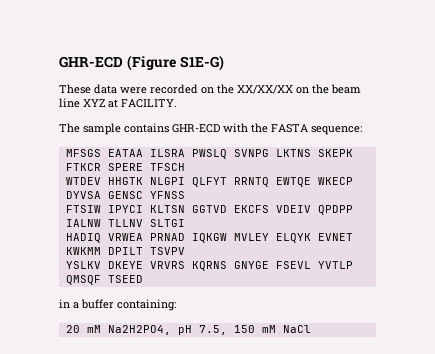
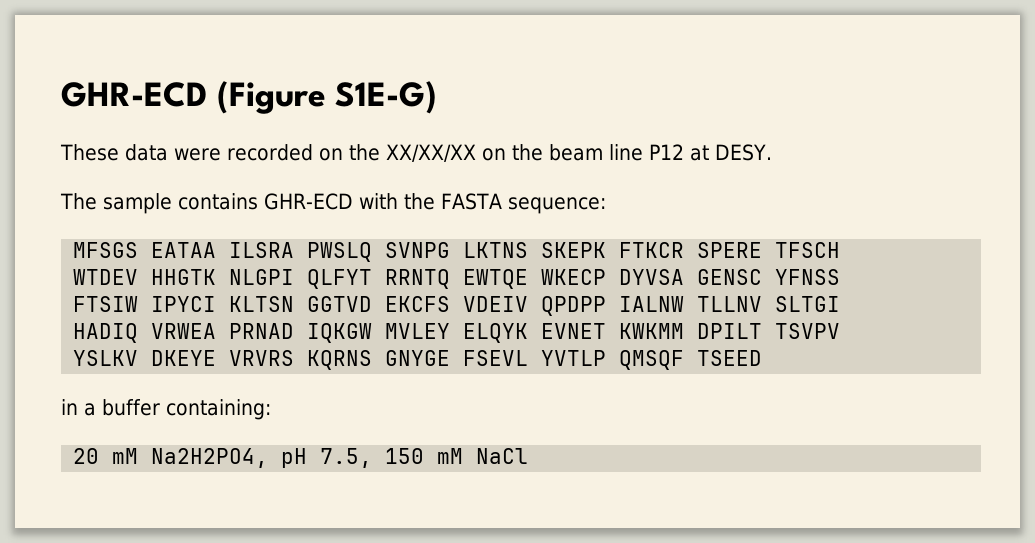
- These data were recorded on the XX/XX/XX on the beam line XYZ at FACILITY.
+ These data were recorded on the XX/XX/XX on the beam line P12 at DESY.

